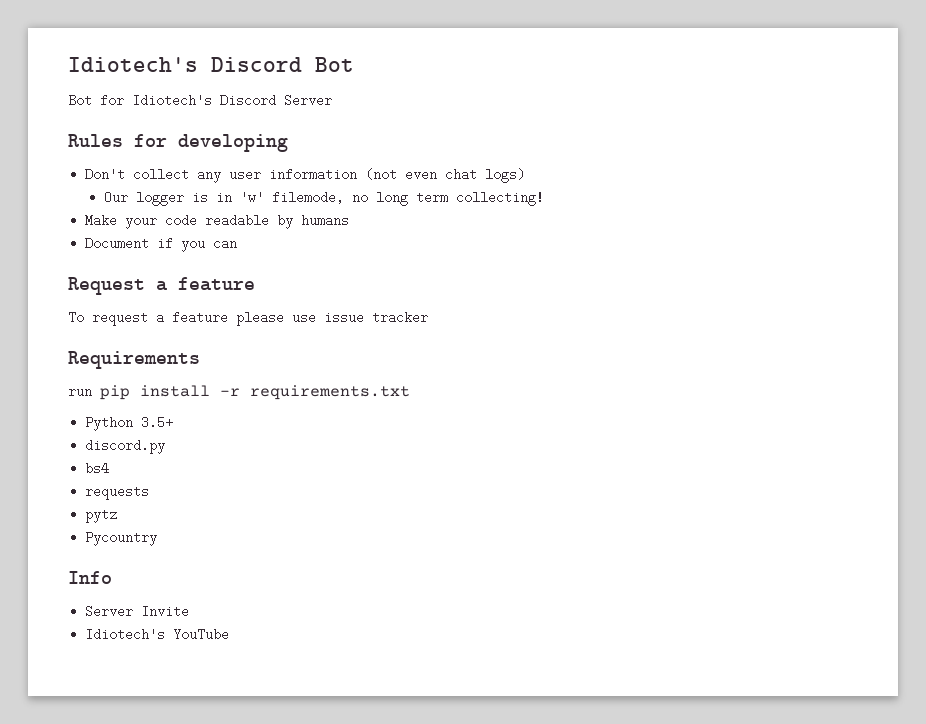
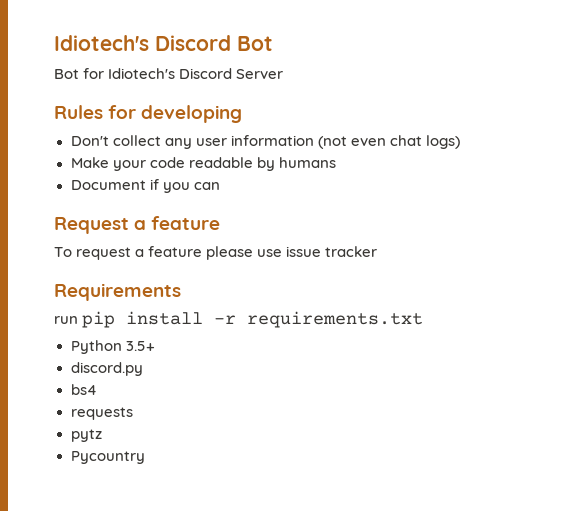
- Our logger is in 'w' filemode, no long term collecting!
- Info
- Server Invite
- Idiotech's YouTube

